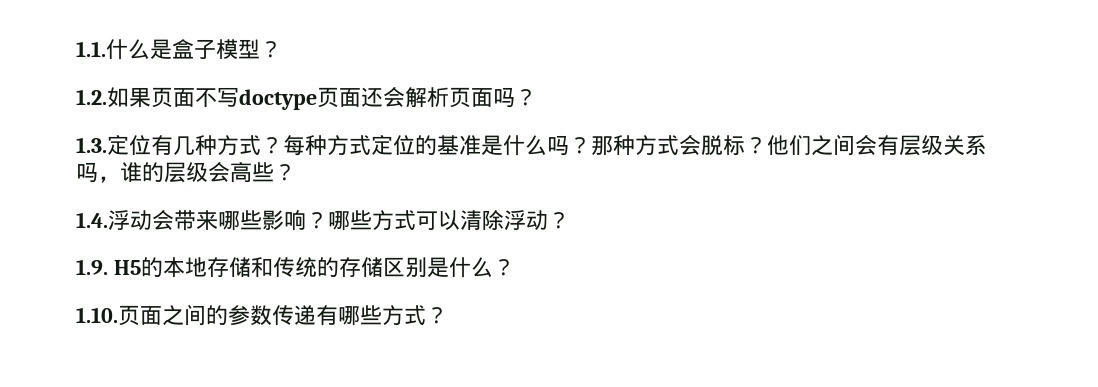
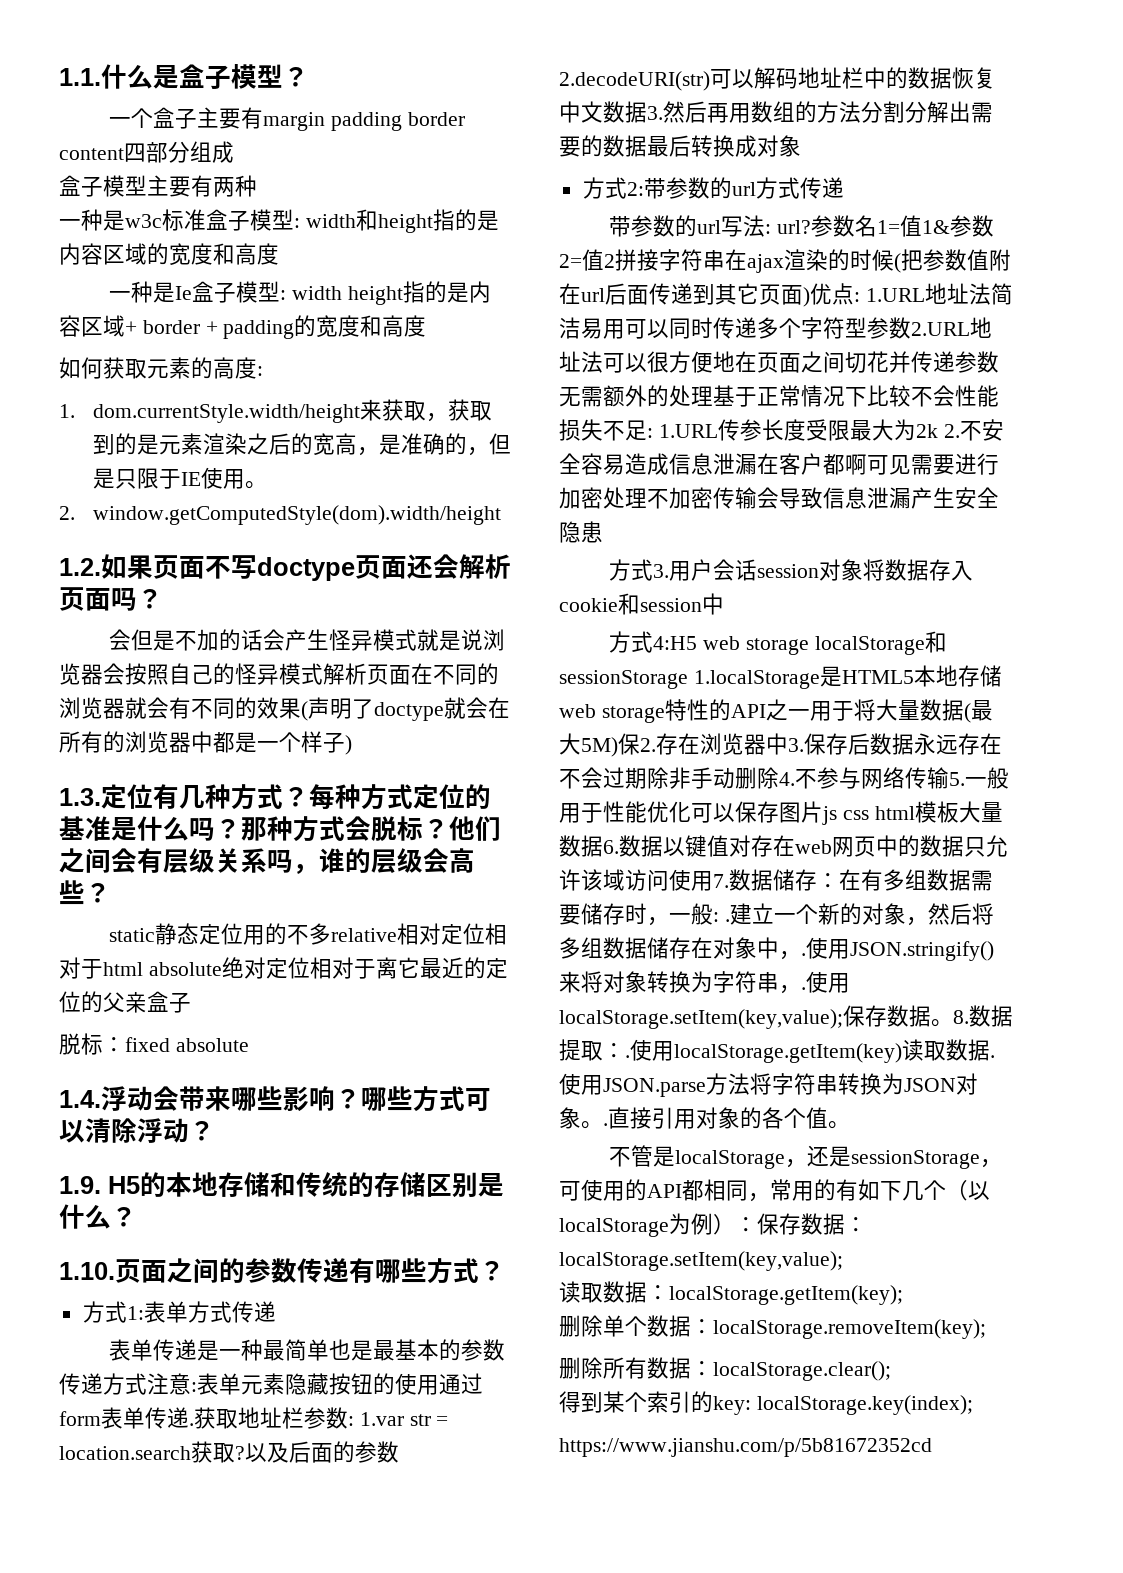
+ 一个盒子主要有margin padding border content四部分组成
+ 盒子模型主要有两种
+ 一种是w3c标准盒子模型: width和height指的是内容区域的宽度和高度
+ 一种是Ie盒子模型: width height指的是内容区域+ border + padding的宽度和高度
+ 如何获取元素的高度:
+ 1. dom.currentStyle.width/height来获取，获取到的是元素渲染之后的宽高，是准确的，但是只限于IE使用。
+ 2. window.getComputedStyle(dom).width/height
+ 会但是不加的话会产生怪异模式就是说浏览器会按照自己的怪异模式解析页面在不同的浏览器就会有不同的效果(声明了doctype就会在所有的浏览器中都是一个样子)
+ static静态定位用的不多relative相对定位相对于html absolute绝对定位相对于离它最近的定位的父亲盒子
+ 脱标：fixed absolute
+ 方式1:表单方式传递
+ 表单传递是一种最简单也是最基本的参数传递方式注意:表单元素隐藏按钮的使用通过form表单传递.获取地址栏参数: 1.var str = location.search获取?以及后面的参数2.decodeURI(str)可以解码地址栏中的数据恢复中文数据3.然后再用数组的方法分割分解出需要的数据最后转换成对象
+ 方式2:带参数的url方式传递
+ 带参数的url写法: url?参数名1=值1&参数2=值2拼接字符串在ajax渲染的时候(把参数值附在url后面传递到其它页面)优点: 1.URL地址法简洁易用可以同时传递多个字符型参数2.URL地址法可以很方便地在页面之间切花并传递参数无需额外的处理基于正常情况下比较不会性能损失不足: 1.URL传参长度受限最大为2k 2.不安全容易造成信息泄漏在客户都啊可见需要进行加密处理不加密传输会导致信息泄漏产生安全隐患
+ 方式3.用户会话session对象将数据存入cookie和session中
+ 方式4:H5 web storage localStorage和sessionStorage 1.localStorage是HTML5本地存储web storage特性的API之一用于将大量数据(最大5M)保2.存在浏览器中3.保存后数据永远存在不会过期除非手动删除4.不参与网络传输5.一般用于性能优化可以保存图片js css html模板大量数据6.数据以键值对存在web网页中的数据只允许该域访问使用7.数据储存：在有多组数据需要储存时，一般: .建立一个新的对象，然后将多组数据储存在对象中，.使用JSON.stringify()来将对象转换为字符串，.使用localStorage.setItem(key,value);保存数据。8.数据提取：.使用localStorage.getItem(key)读取数据.使用JSON.parse方法将字符串转换为JSON对象。.直接引用对象的各个值。
+ 不管是localStorage，还是sessionStorage，可使用的API都相同，常用的有如下几个（以localStorage为例）：保存数据：localStorage.setItem(key,value);
+ 读取数据：localStorage.getItem(key);
+ 删除单个数据：localStorage.removeItem(key);
+ 删除所有数据：localStorage.clear();
+ 得到某个索引的key: localStorage.key(index);
+ https://www.jianshu.com/p/5b81672352cd

